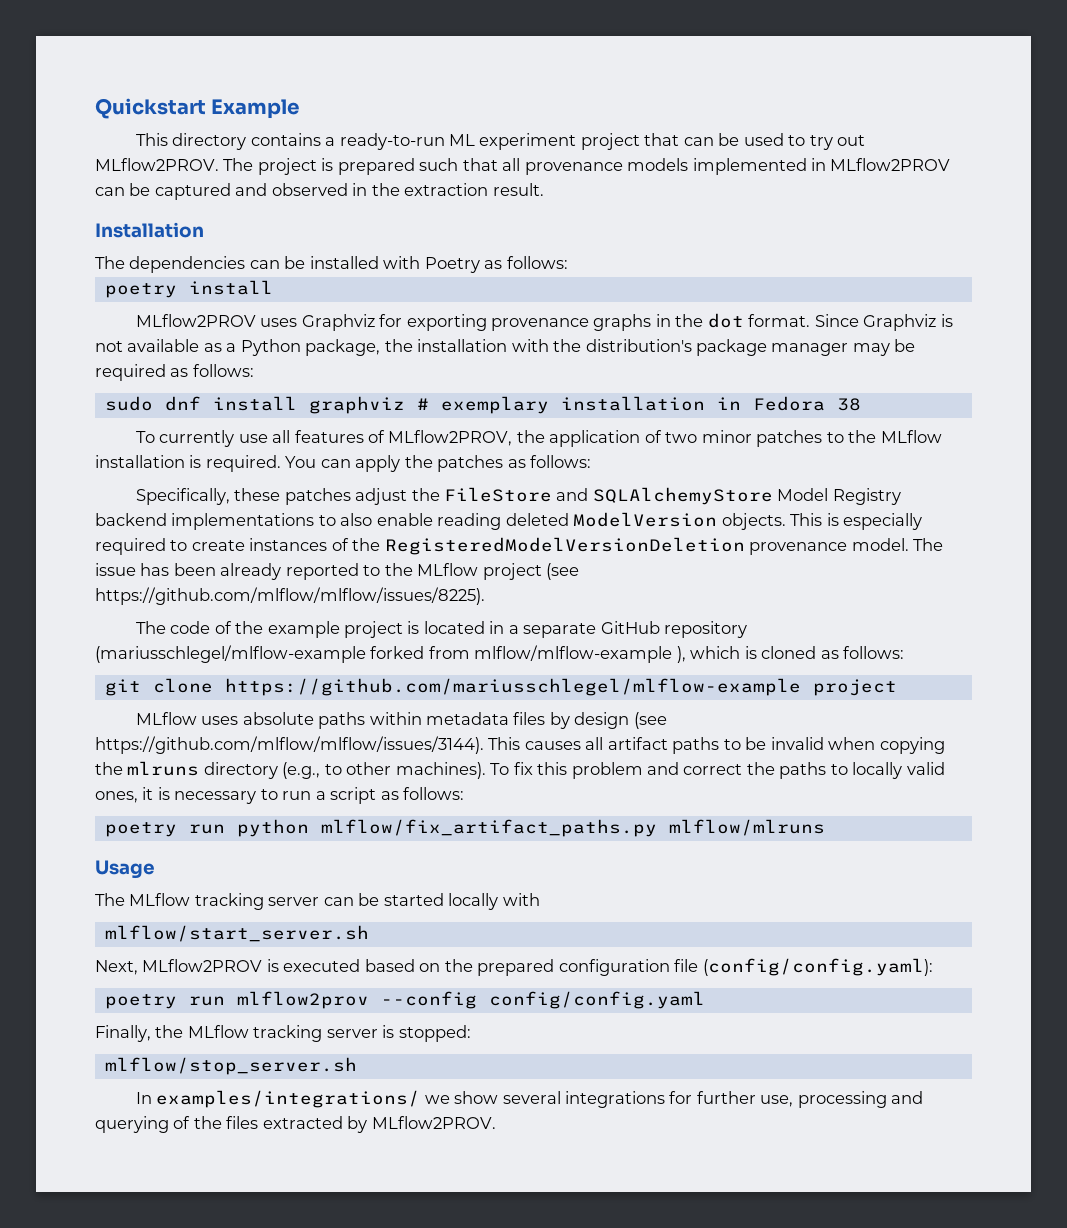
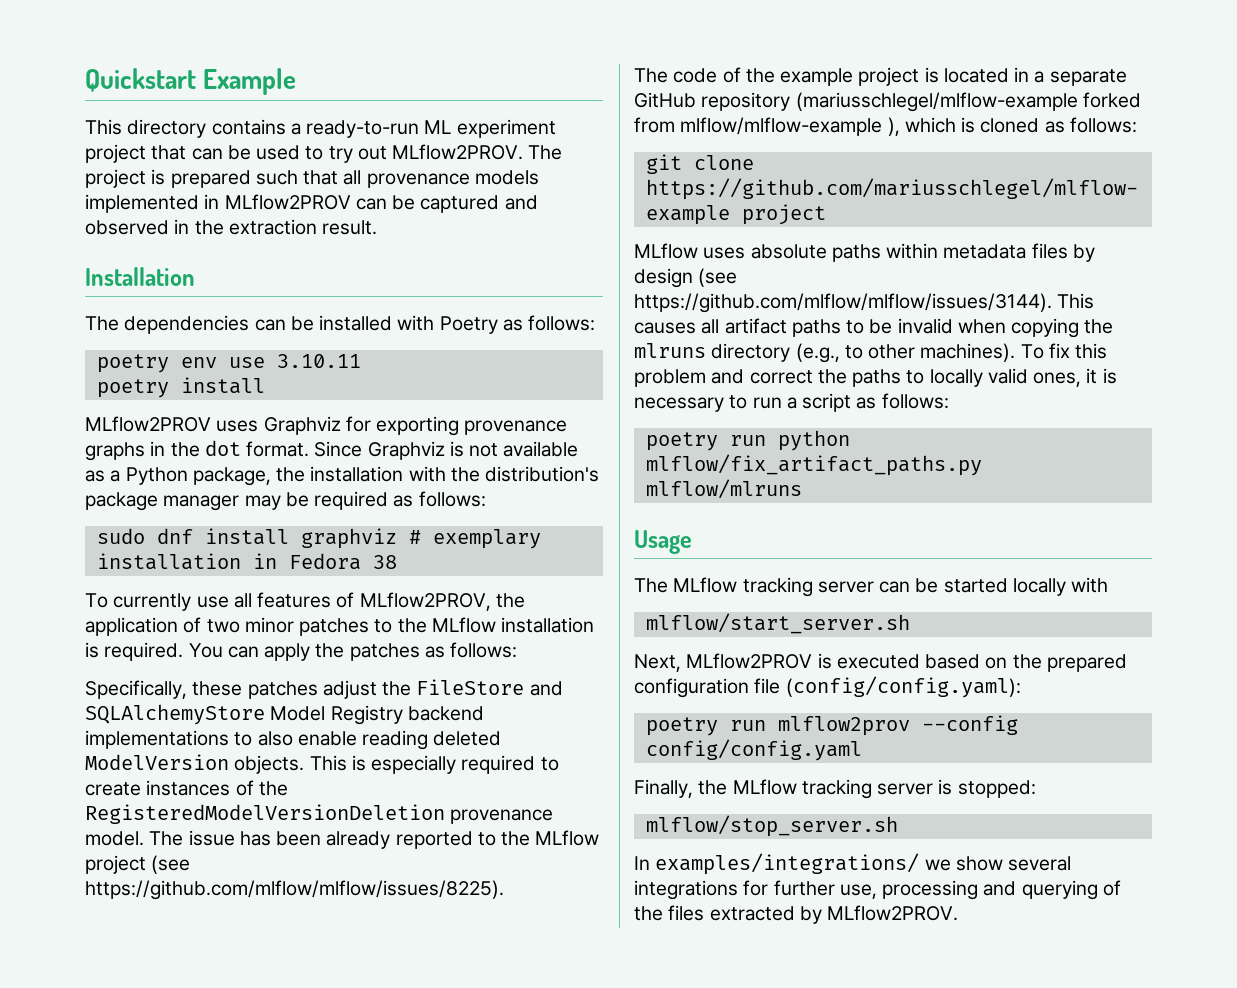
+ poetry env use 3.10.11

